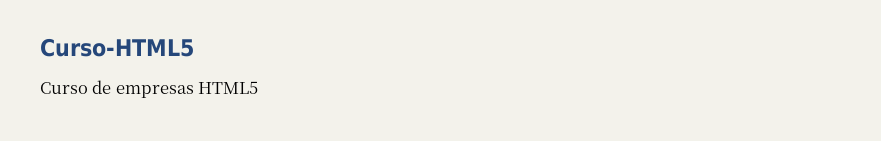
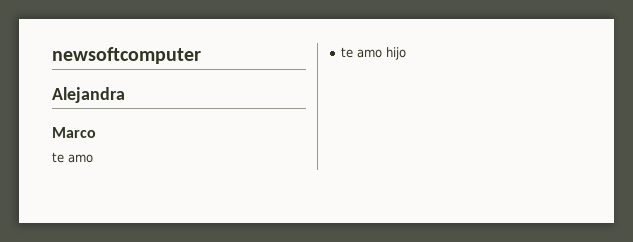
- Curso-HTML5
- Curso de empresas HTML5
+ newsoftcomputer
+ Alejandra
+ Marco
+ te amo
+ te amo hijo

